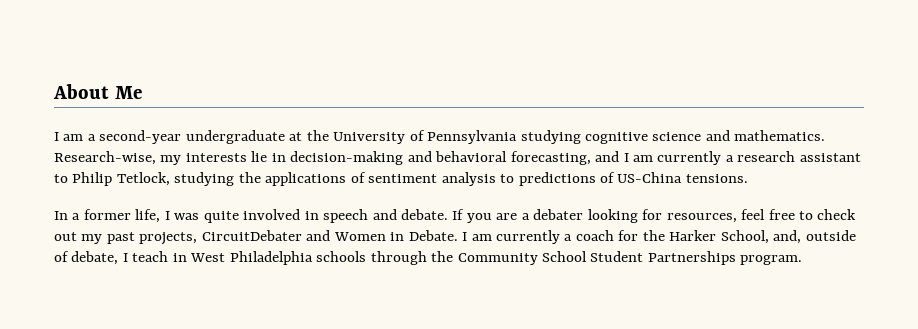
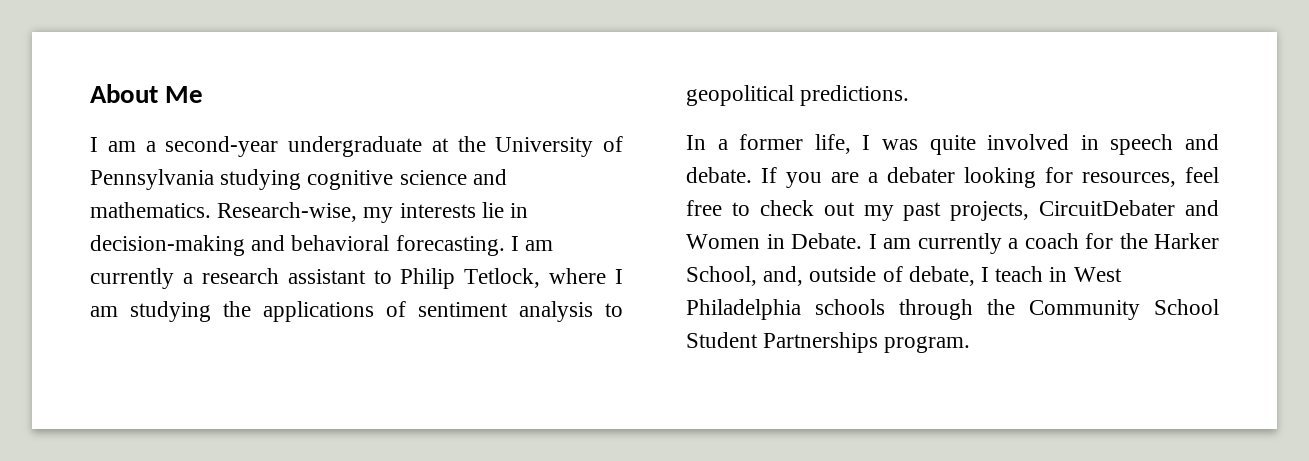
- Research-wise, my interests lie in decision-making and behavioral forecasting, and I am currently a research assistant to Philip Tetlock, studying the applications of sentiment analysis to predictions of US-China tensions.
+ Research-wise, my interests lie in decision-making and behavioral forecasting. I am currently a research assistant to Philip Tetlock, where I am studying the applications of sentiment analysis to geopolitical predictions.

